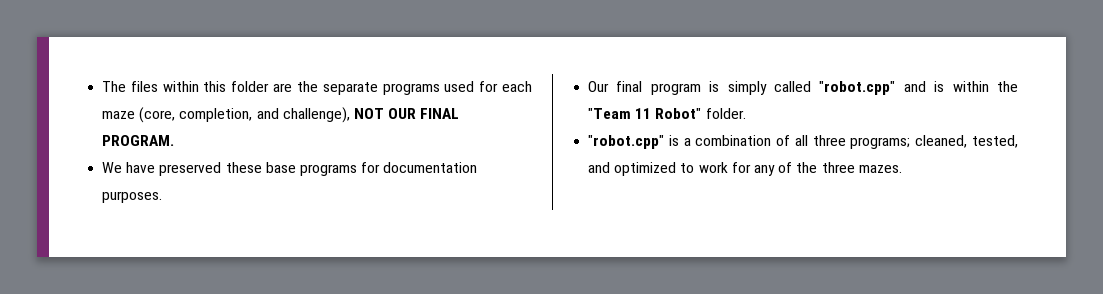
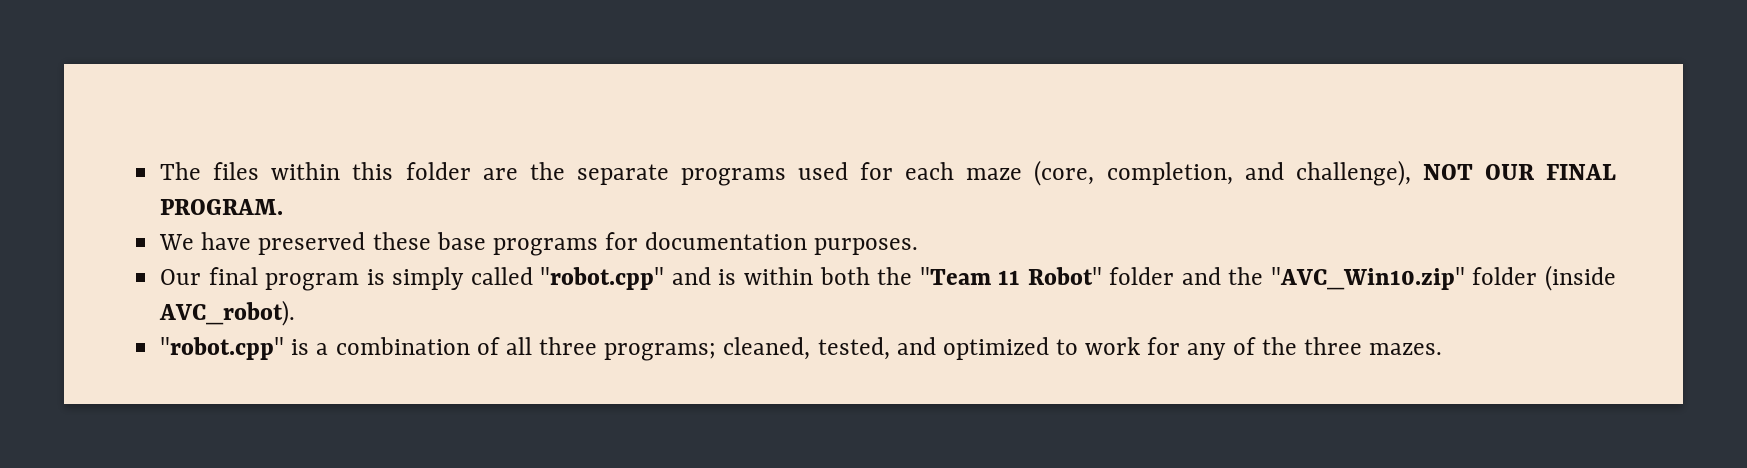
- Our final program is simply called "robot.cpp" and is within the "Team 11 Robot" folder.
+ Our final program is simply called "robot.cpp" and is within both the "Team 11 Robot" folder and the "AVC_Win10.zip" folder (inside AVC_robot).

